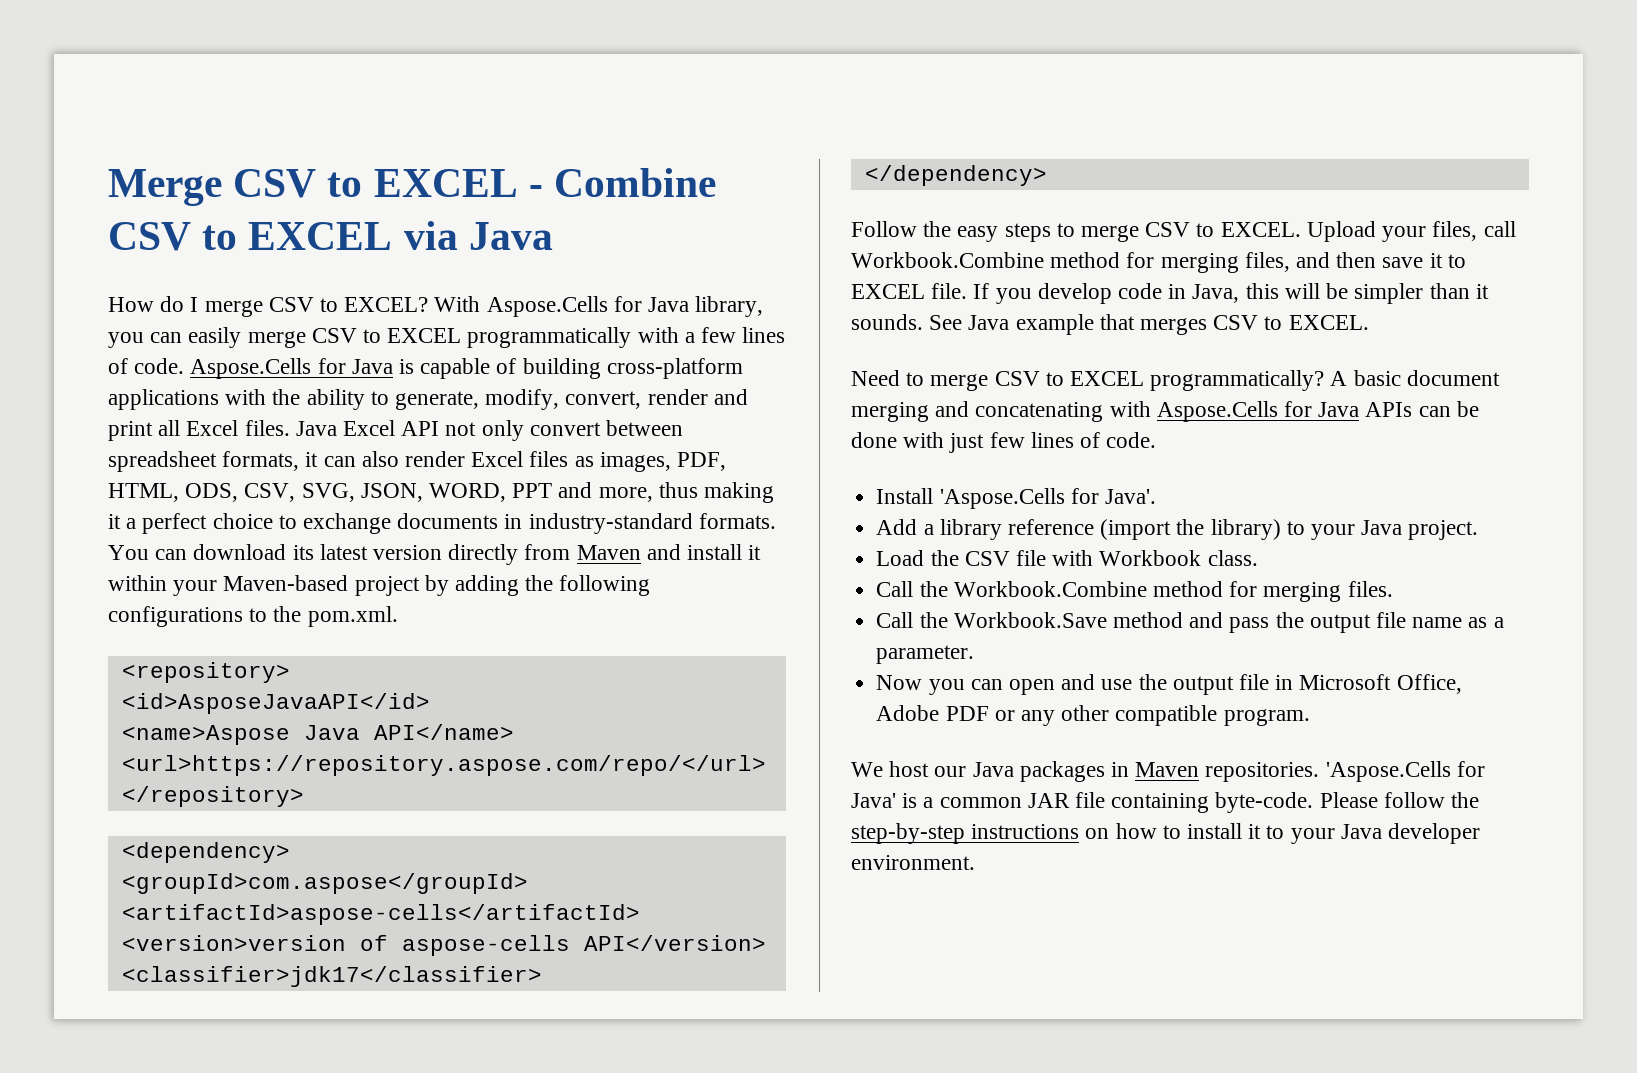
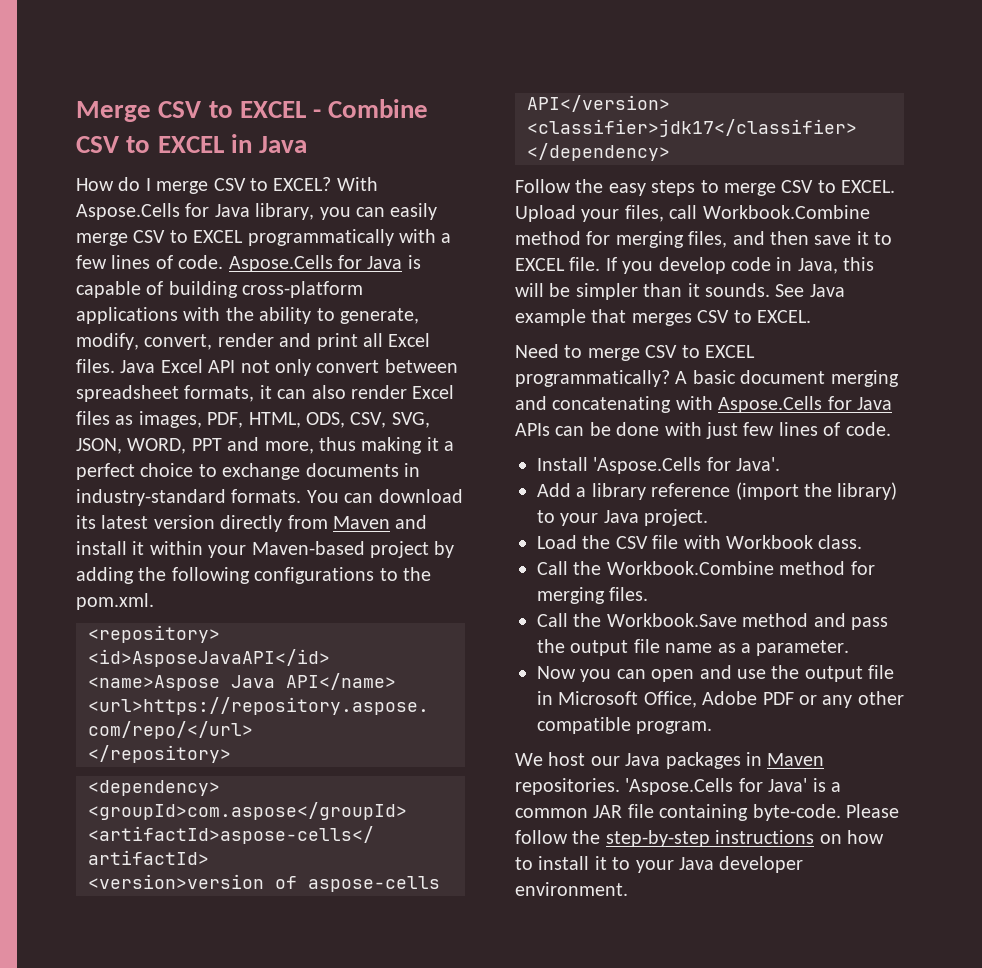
- Merge CSV to EXCEL - Combine CSV to EXCEL via Java
+ Merge CSV to EXCEL - Combine CSV to EXCEL in Java

